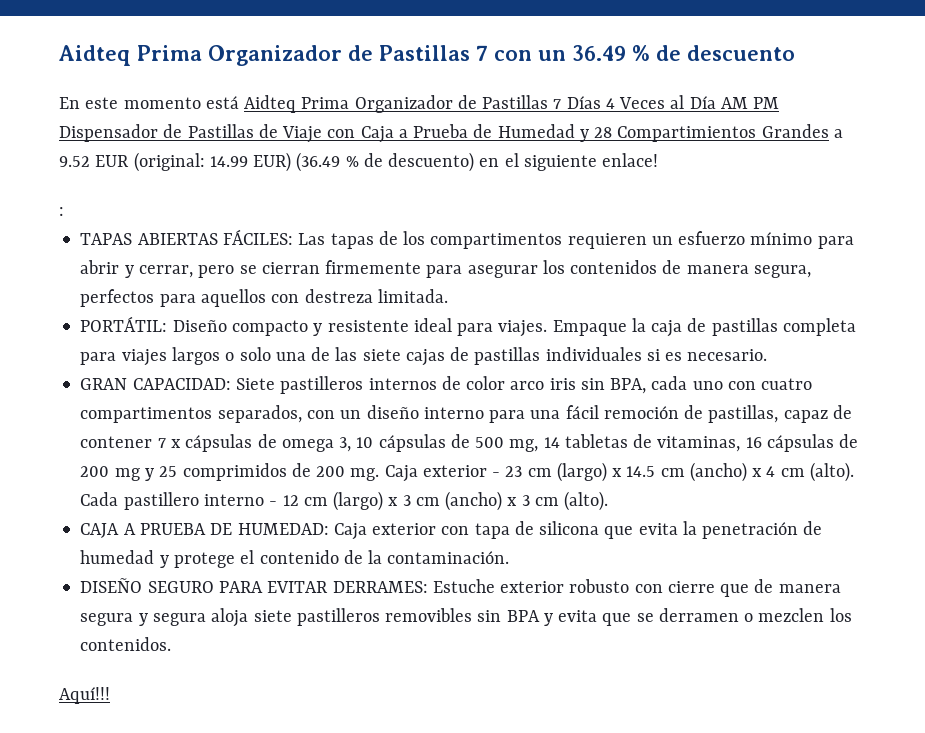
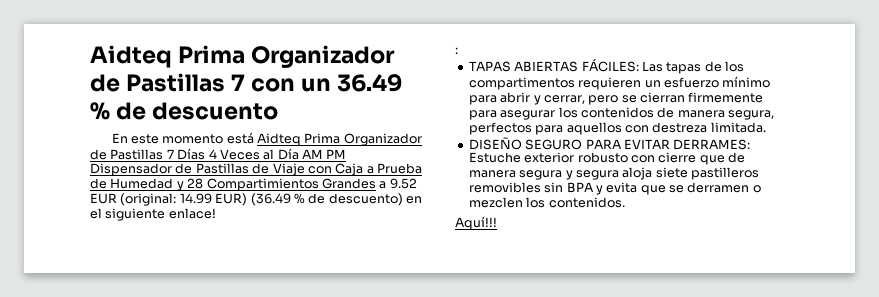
- PORTÁTIL: Diseño compacto y resistente ideal para viajes. Empaque la caja de pastillas completa para viajes largos o solo una de las siete cajas de pastillas individuales si es necesario.
- GRAN CAPACIDAD: Siete pastilleros internos de color arco iris sin BPA, cada uno con cuatro compartimentos separados, con un diseño interno para una fácil remoción de pastillas, capaz de contener 7 x cápsulas de omega 3, 10 cápsulas de 500 mg, 14 tabletas de vitaminas, 16 cápsulas de 200 mg y 25 comprimidos de 200 mg. Caja exterior - 23 cm (largo) x 14.5 cm (ancho) x 4 cm (alto). Cada pastillero interno - 12 cm (largo) x 3 cm (ancho) x 3 cm (alto).
- CAJA A PRUEBA DE HUMEDAD: Caja exterior con tapa de silicona que evita la penetración de humedad y protege el contenido de la contaminación.

